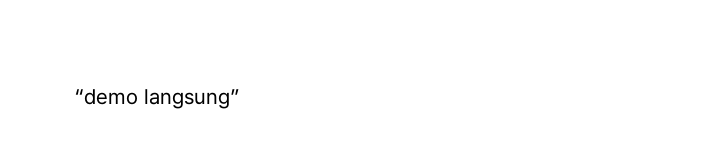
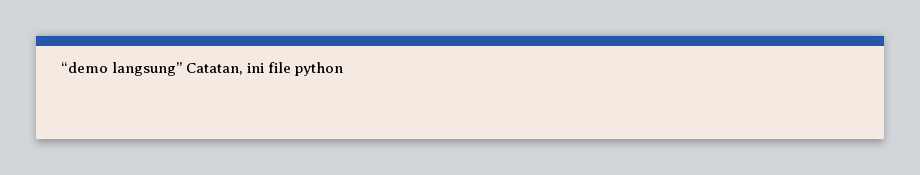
- “demo langsung”
+ “demo langsung” Catatan, ini file python

